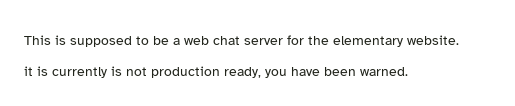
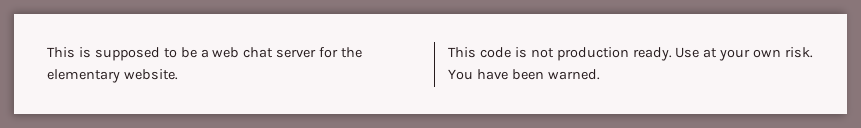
- it is currently is not production ready, you have been warned.
+ This code is not production ready. Use at your own risk. You have been warned.

